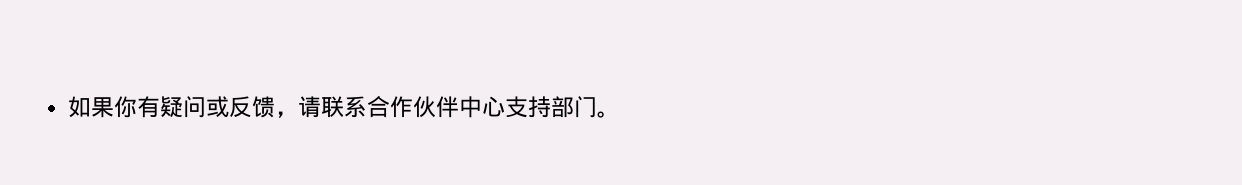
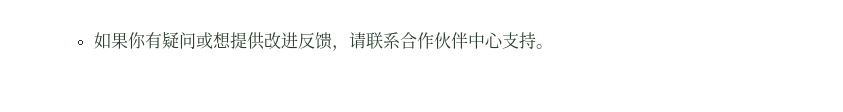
- 如果你有疑问或反馈，请联系合作伙伴中心支持部门。
+ 如果你有疑问或想提供改进反馈，请联系合作伙伴中心支持。

